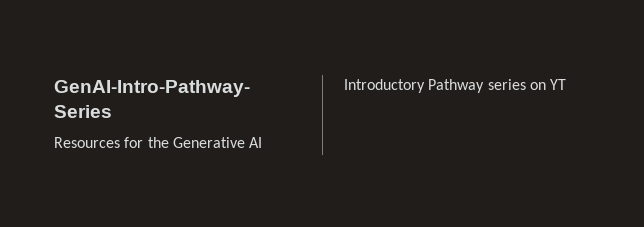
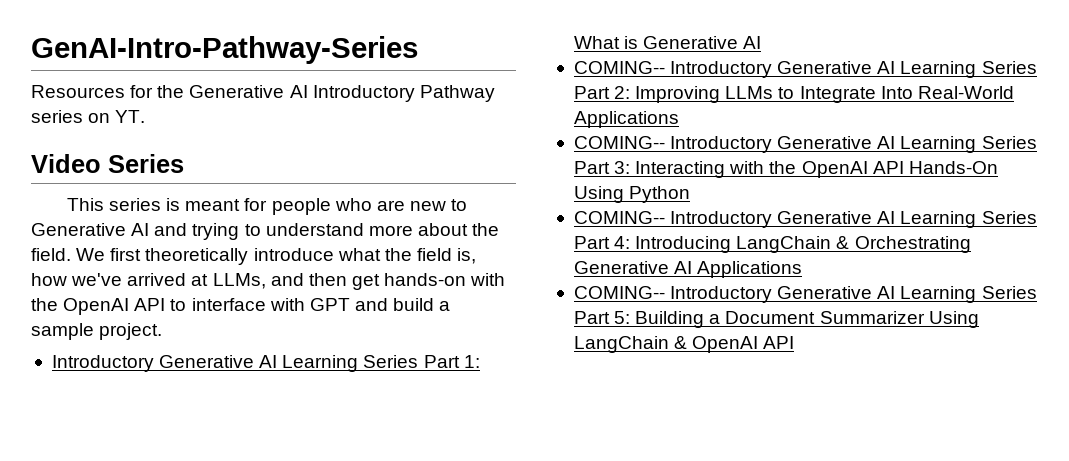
- Resources for the Generative AI Introductory Pathway series on YT
+ Resources for the Generative AI Introductory Pathway series on YT.
+ Video Series
+ This series is meant for people who are new to Generative AI and trying to understand more about the field. We first theoretically introduce what the field is, how we've arrived at LLMs, and then get hands-on with the OpenAI API to interface with GPT and build a sample project.
+ Introductory Generative AI Learning Series Part 1: What is Generative AI
+ COMING-- Introductory Generative AI Learning Series Part 2: Improving LLMs to Integrate Into Real-World Applications
+ COMING-- Introductory Generative AI Learning Series Part 3: Interacting with the OpenAI API Hands-On Using Python
+ COMING-- Introductory Generative AI Learning Series Part 4: Introducing LangChain & Orchestrating Generative AI Applications
+ COMING-- Introductory Generative AI Learning Series Part 5: Building a Document Summarizer Using LangChain & OpenAI API

